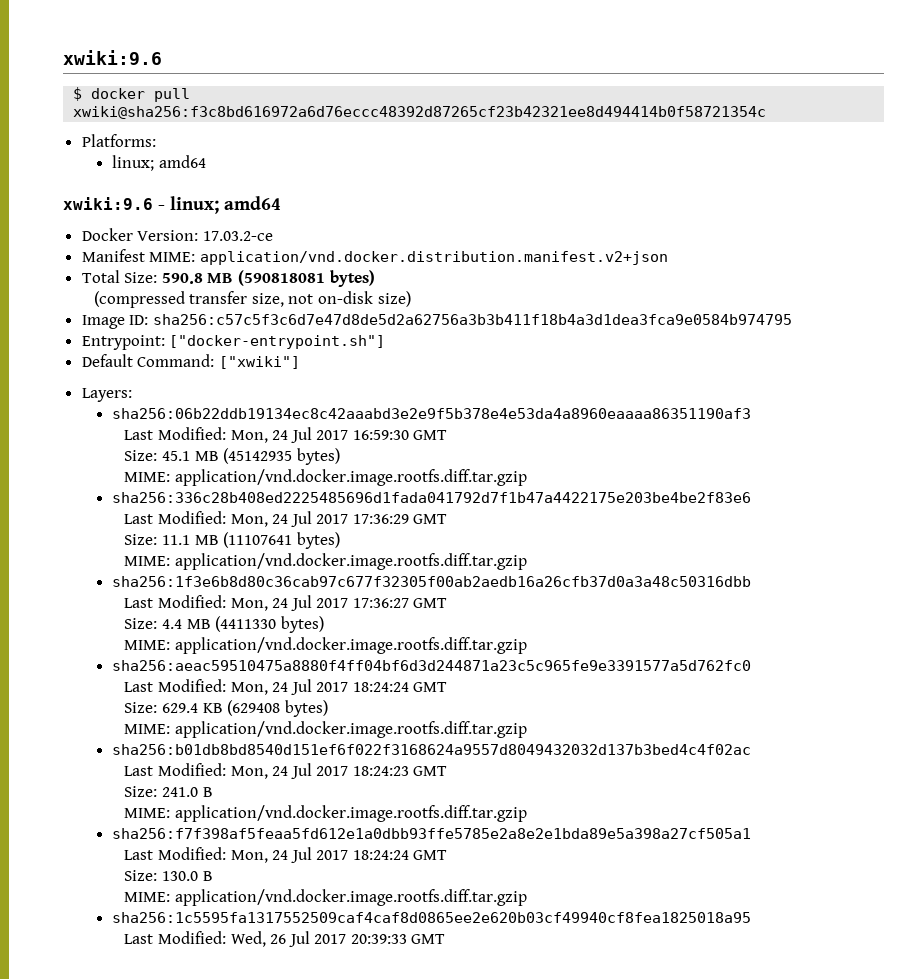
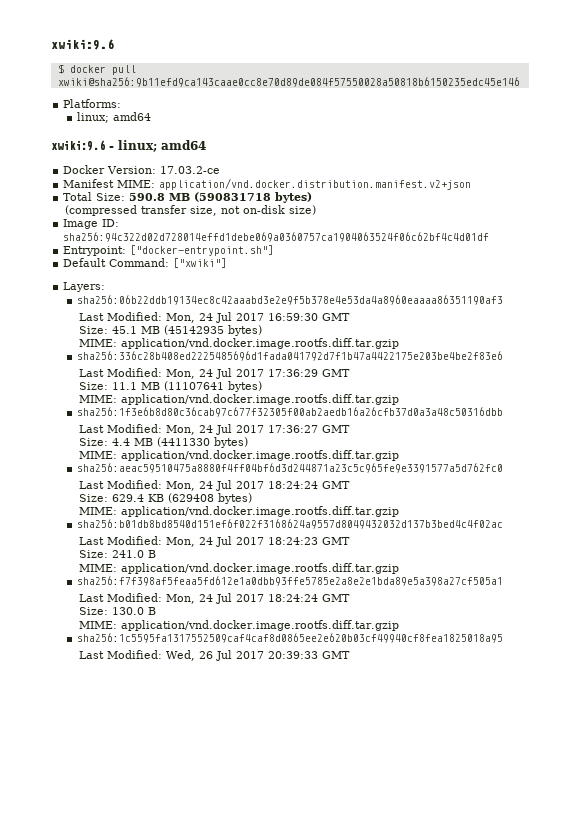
- $ docker pull xwiki@sha256:f3c8bd616972a6d76eccc48392d87265cf23b42321ee8d494414b0f58721354c
+ $ docker pull xwiki@sha256:9b11efd9ca143caae0cc8e70d89de084f57550028a50818b6150235edc45e146
- Total Size: 590.8 MB (590818081 bytes)
+ Total Size: 590.8 MB (590831718 bytes)
- Image ID: sha256:c57c5f3c6d7e47d8de5d2a62756a3b3b411f18b4a3d1dea3fca9e0584b974795
+ Image ID: sha256:94c322d02d728014effd1debe069a0360757ca1904063524f06c62bf4c4d01df

